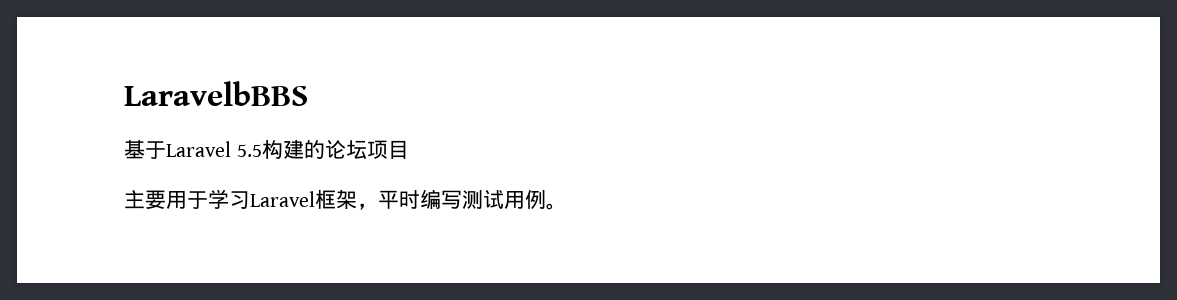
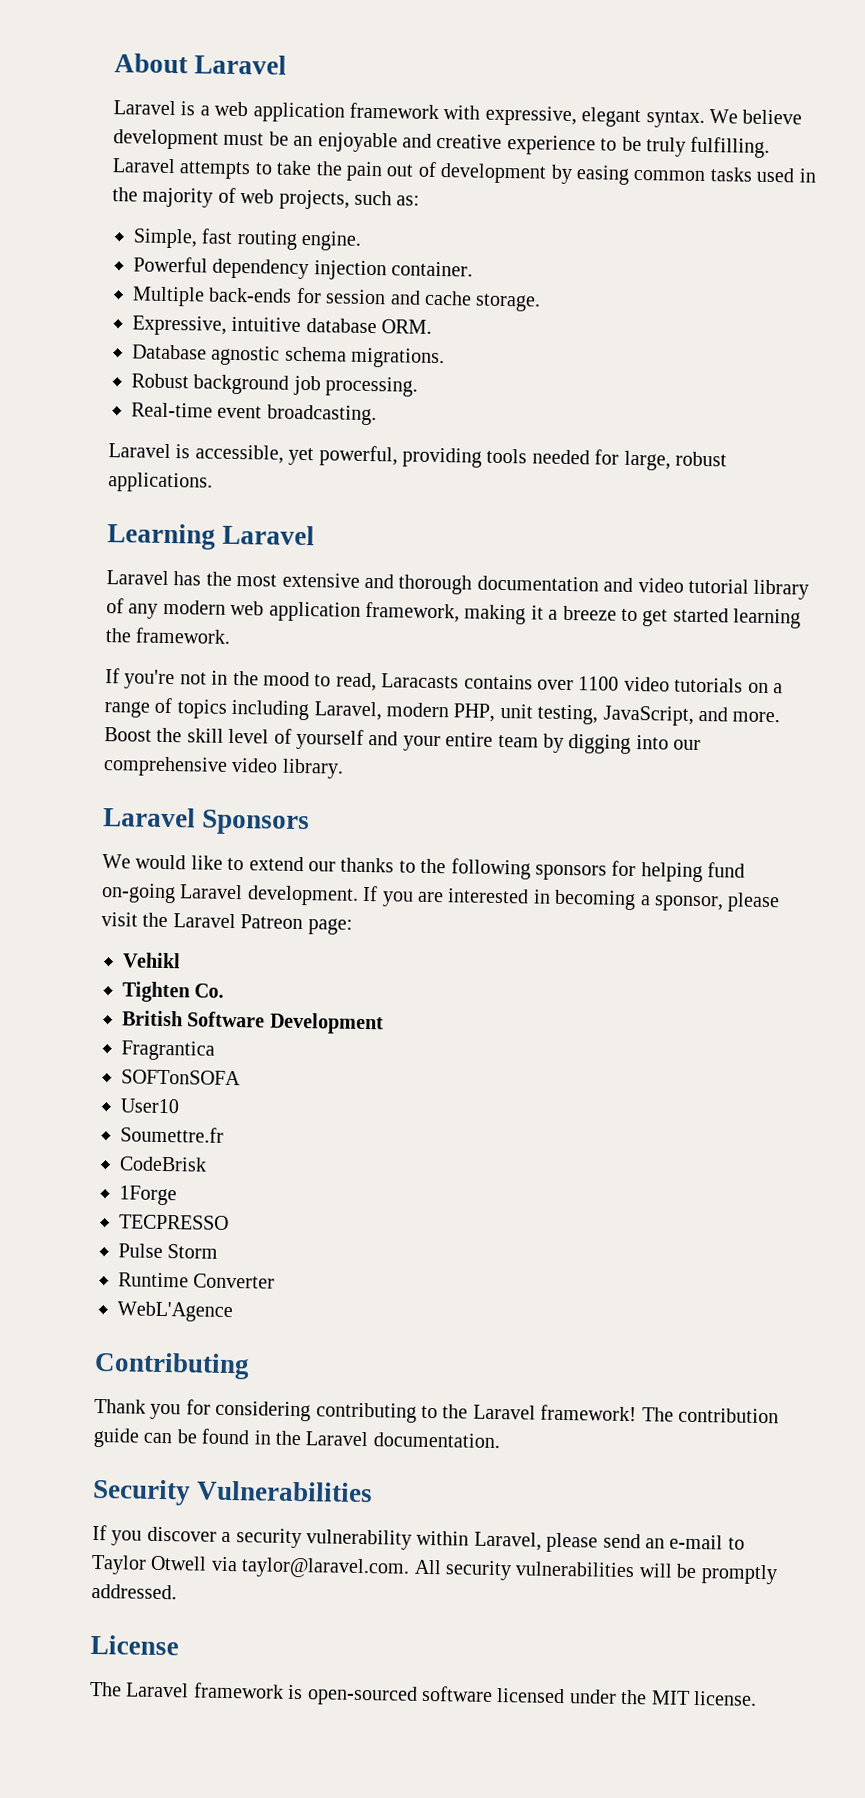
- LaravelbBBS
- 基于Laravel 5.5构建的论坛项目
- 主要用于学习Laravel框架，平时编写测试用例。
+ About Laravel
+ Laravel is a web application framework with expressive, elegant syntax. We believe development must be an enjoyable and creative experience to be truly fulfilling. Laravel attempts to take the pain out of development by easing common tasks used in the majority of web projects, such as:
+ Simple, fast routing engine.
+ Powerful dependency injection container.
+ Multiple back-ends for session and cache storage.
+ Expressive, intuitive database ORM.
+ Database agnostic schema migrations.
+ Robust background job processing.
+ Real-time event broadcasting.
+ Laravel is accessible, yet powerful, providing tools needed for large, robust applications.
+ Learning Laravel
+ Laravel has the most extensive and thorough documentation and video tutorial library of any modern web application framework, making it a breeze to get started learning the framework.
+ If you're not in the mood to read, Laracasts contains over 1100 video tutorials on a range of topics including Laravel, modern PHP, unit testing, JavaScript, and more. Boost the skill level of yourself and your entire team by digging into our comprehensive video library.
+ Laravel Sponsors
+ We would like to extend our thanks to the following sponsors for helping fund on-going Laravel development. If you are interested in becoming a sponsor, please visit the Laravel Patreon page:
+ Vehikl
+ Tighten Co.
+ British Software Development
+ Fragrantica
+ SOFTonSOFA
+ User10
+ Soumettre.fr
+ CodeBrisk
+ 1Forge
+ TECPRESSO
+ Pulse Storm
+ Runtime Converter
+ WebL'Agence
+ Contributing
+ Thank you for considering contributing to the Laravel framework! The contribution guide can be found in the Laravel documentation.
+ Security Vulnerabilities
+ If you discover a security vulnerability within Laravel, please send an e-mail to Taylor Otwell via taylor@laravel.com. All security vulnerabilities will be promptly addressed.
+ License
+ The Laravel framework is open-sourced software licensed under the MIT license.

